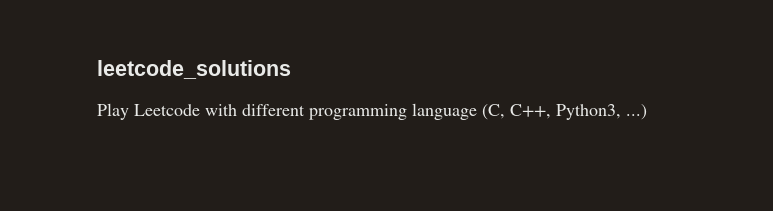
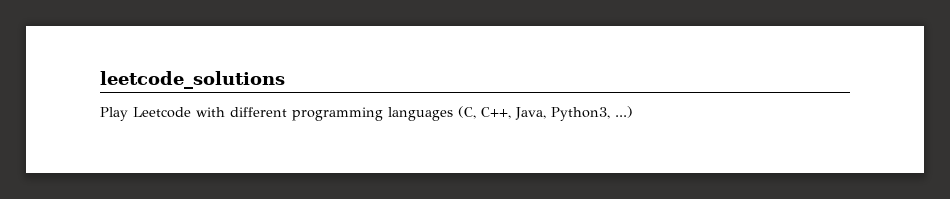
- Play Leetcode with different programming language (C, C++, Python3, ...)
+ Play Leetcode with different programming languages (C, C++, Java, Python3, ...)

